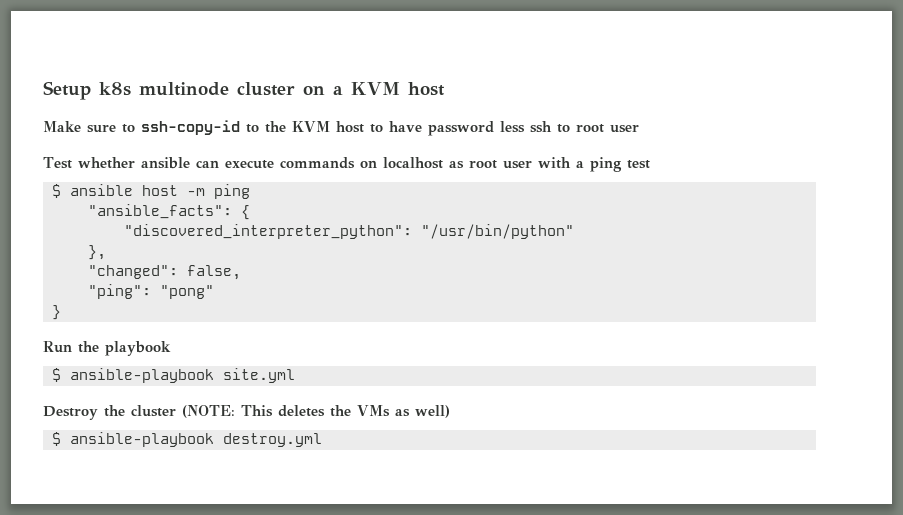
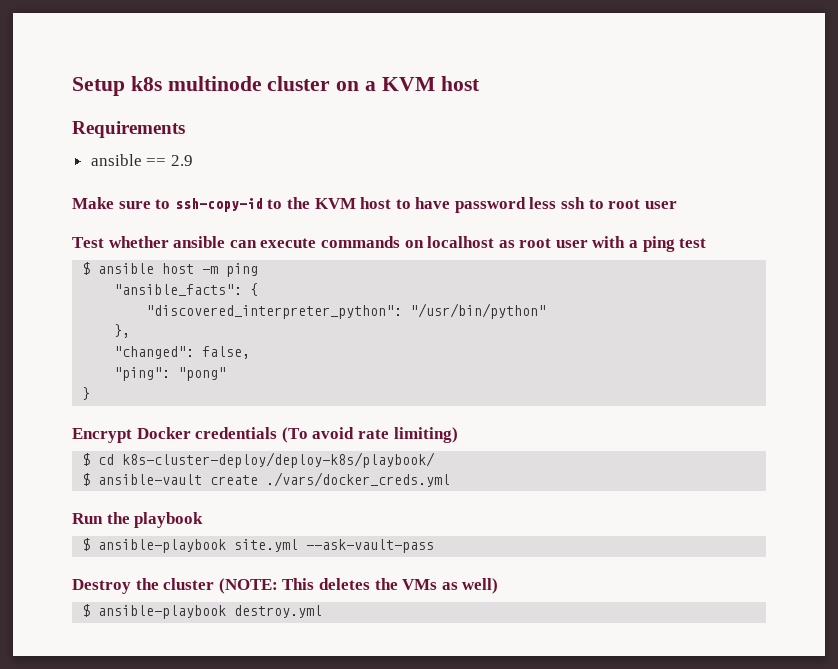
+ Requirements
+ ansible == 2.9
+ Encrypt Docker credentials (To avoid rate limiting)
+ $ cd k8s-cluster-deploy/deploy-k8s/playbook/
+ $ ansible-vault create ./vars/docker_creds.yml
- $ ansible-playbook site.yml
+ $ ansible-playbook site.yml --ask-vault-pass

